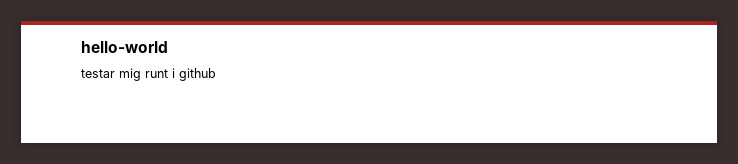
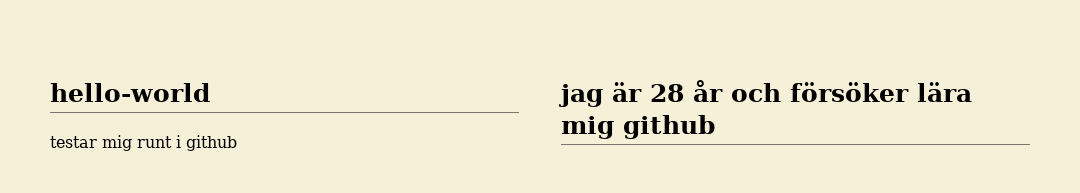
+ jag är 28 år och försöker lära mig github

